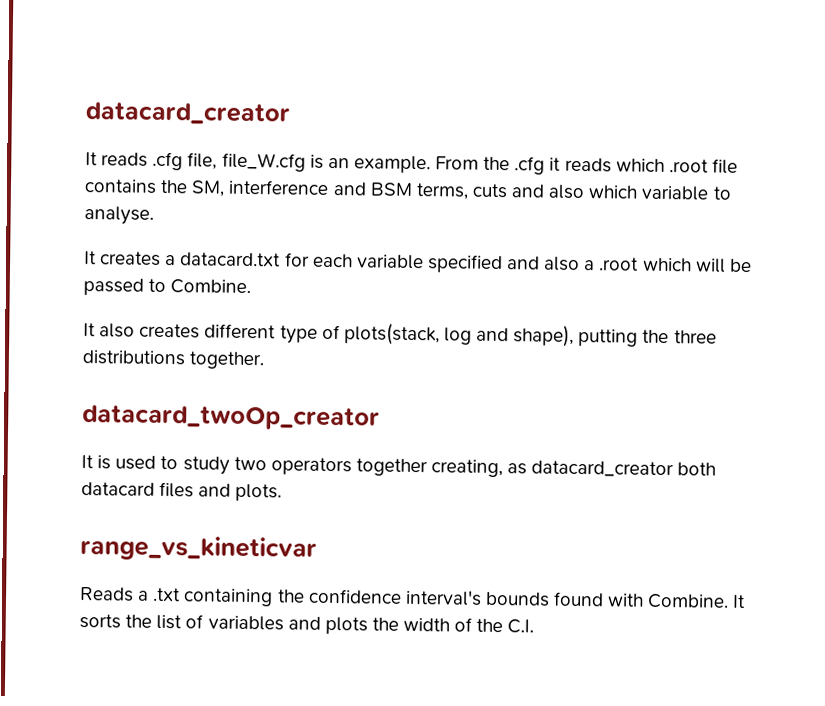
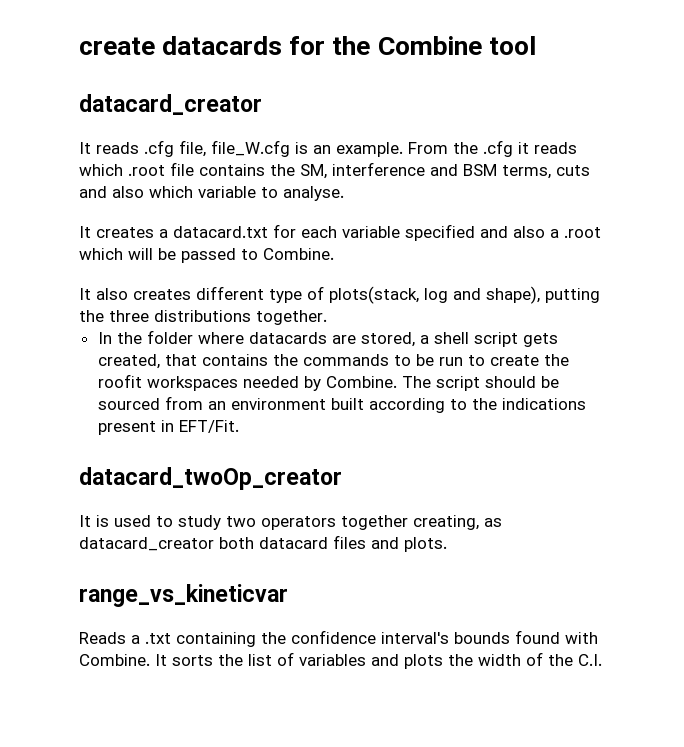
+ create datacards for the Combine tool
+ In the folder where datacards are stored, a shell script gets created, that contains the commands to be run to create the roofit workspaces needed by Combine. The script should be sourced from an environment built according to the indications present in EFT/Fit.

